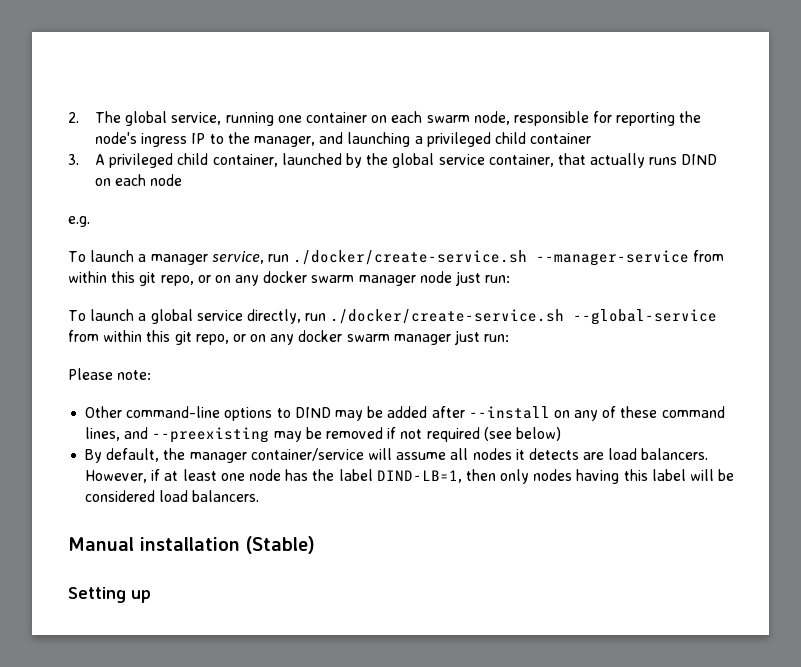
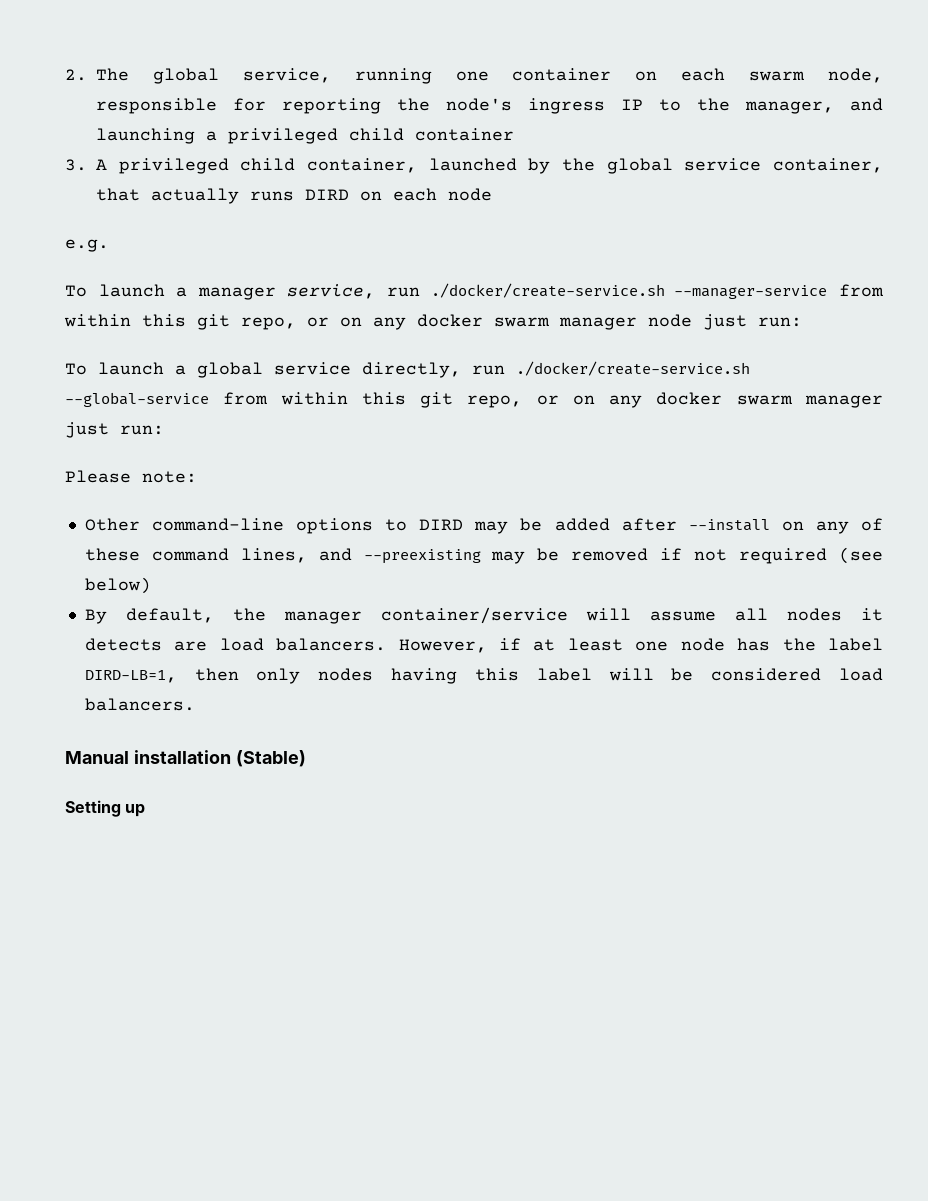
- 3. A privileged child container, launched by the global service container, that actually runs DIND on each node
+ 3. A privileged child container, launched by the global service container, that actually runs DIRD on each node
- Other command-line options to DIND may be added after --install on any of these command lines, and --preexisting may be removed if not required (see below)
+ Other command-line options to DIRD may be added after --install on any of these command lines, and --preexisting may be removed if not required (see below)
- However, if at least one node has the label DIND-LB=1, then only nodes having this label will be considered load balancers.
+ However, if at least one node has the label DIRD-LB=1, then only nodes having this label will be considered load balancers.

